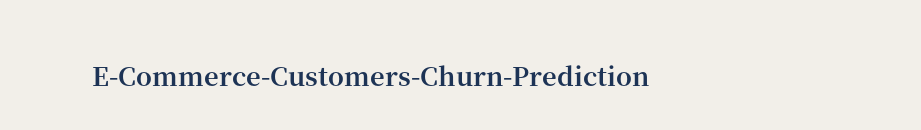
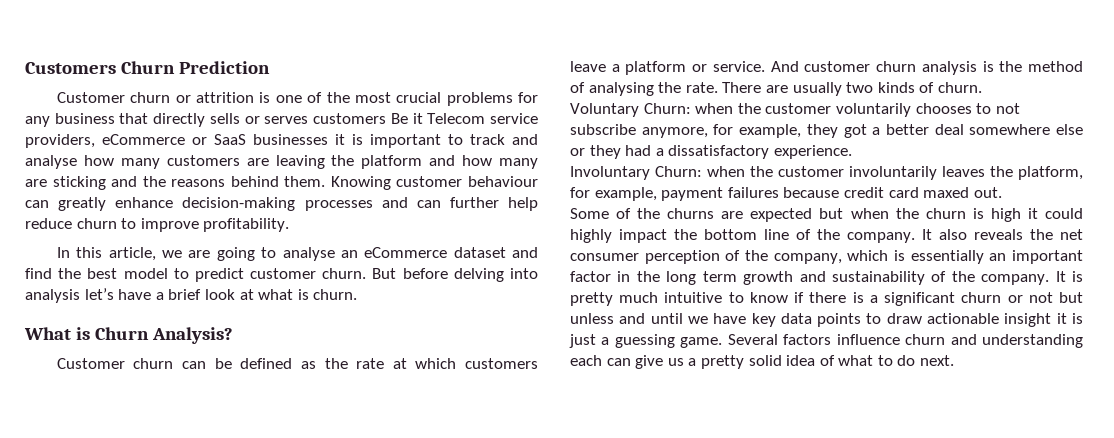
- E-Commerce-Customers-Churn-Prediction
+ Customers Churn Prediction
+ Customer churn or attrition is one of the most crucial problems for any business that directly sells or serves customers Be it Telecom service providers, eCommerce or SaaS businesses it is important to track and analyse how many customers are leaving the platform and how many are sticking and the reasons behind them. Knowing customer behaviour can greatly enhance decision-making processes and can further help reduce churn to improve profitability.
+ In this article, we are going to analyse an eCommerce dataset and find the best model to predict customer churn. But before delving into analysis let’s have a brief look at what is churn.
+ What is Churn Analysis?
+ Customer churn can be defined as the rate at which customers leave a platform or service. And customer churn analysis is the method of analysing the rate. There are usually two kinds of churn.
+ Voluntary Churn: when the customer voluntarily chooses to not subscribe anymore, for example, they got a better deal somewhere else or they had a dissatisfactory experience.
+ Involuntary Churn: when the customer involuntarily leaves the platform, for example, payment failures because credit card maxed out.
+ Some of the churns are expected but when the churn is high it could highly impact the bottom line of the company. It also reveals the net consumer perception of the company, which is essentially an important factor in the long term growth and sustainability of the company. It is pretty much intuitive to know if there is a significant churn or not but unless and until we have key data points to draw actionable insight it is just a guessing game. Several factors influence churn and understanding each can give us a pretty solid idea of what to do next.

